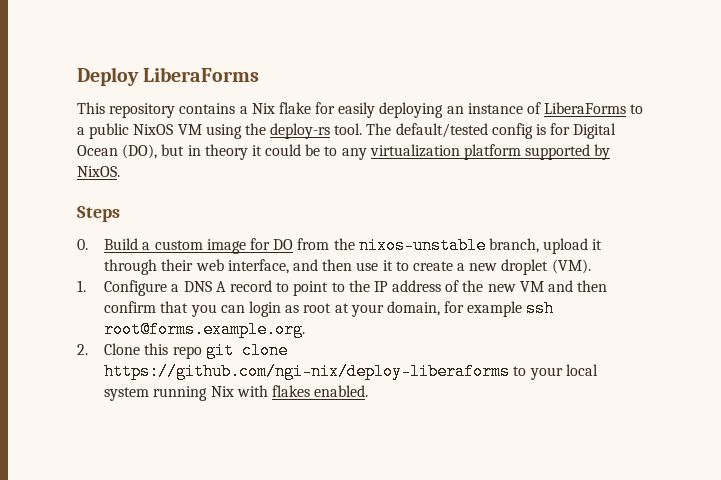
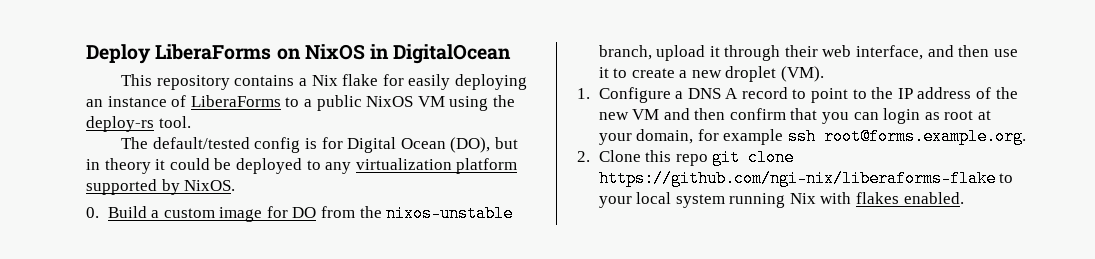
- Deploy LiberaForms
+ Deploy LiberaForms on NixOS in DigitalOcean
- This repository contains a Nix flake for easily deploying an instance of LiberaForms to a public NixOS VM using the deploy-rs tool. The default/tested config is for Digital Ocean (DO), but in theory it could be to any virtualization platform supported by NixOS.
+ This repository contains a Nix flake for easily deploying an instance of LiberaForms to a public NixOS VM using the deploy-rs tool.
+ The default/tested config is for Digital Ocean (DO), but in theory it could be deployed to any virtualization platform supported by NixOS.
- Steps
- 2. Clone this repo git clone https://github.com/ngi-nix/deploy-liberaforms to your local system running Nix with flakes enabled.
+ 2. Clone this repo git clone https://github.com/ngi-nix/liberaforms-flake to your local system running Nix with flakes enabled.

